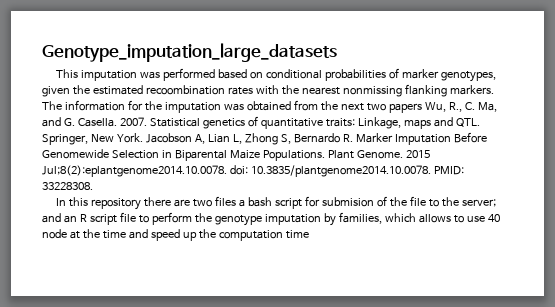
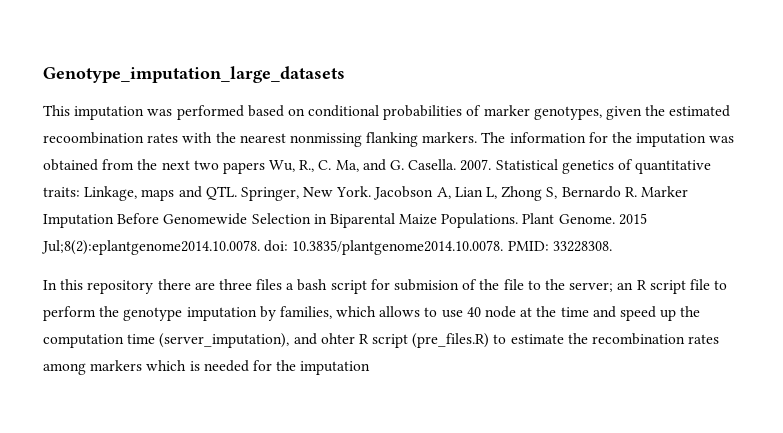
- In this repository there are two files a bash script for submision of the file to the server; and an R script file to perform the genotype imputation by families, which allows to use 40 node at the time and speed up the computation time
+ In this repository there are three files a bash script for submision of the file to the server; an R script file to perform the genotype imputation by families, which allows to use 40 node at the time and speed up the computation time (server_imputation), and ohter R script (pre_files.R) to estimate the recombination rates among markers which is needed for the imputation

